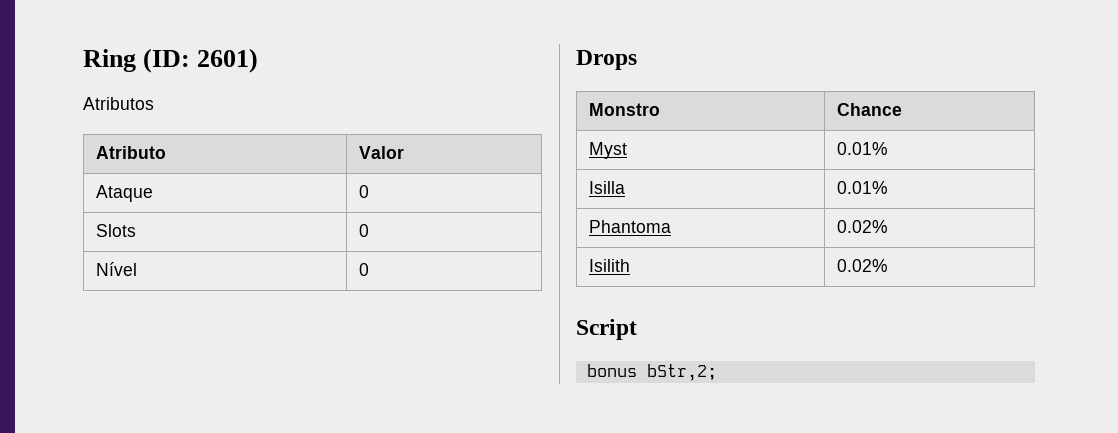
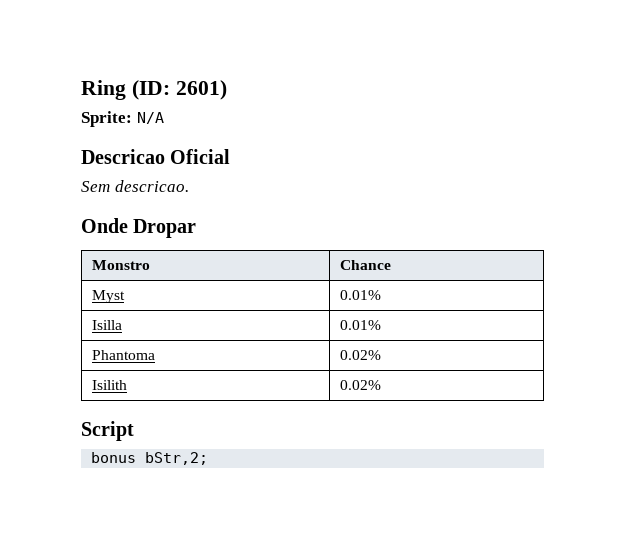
- Atributos
- Atributo | Valor
- Ataque | 0
- Slots | 0
- Nível | 0
- Drops
+ Sprite: N/A
+ Descricao Oficial
+ Sem descricao.
+ Onde Dropar

